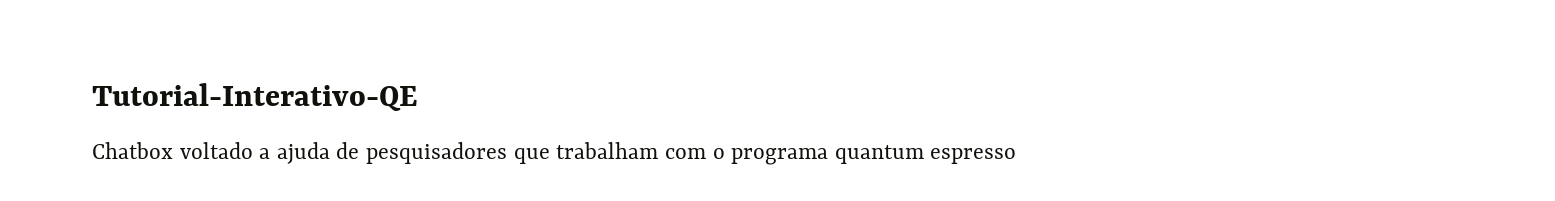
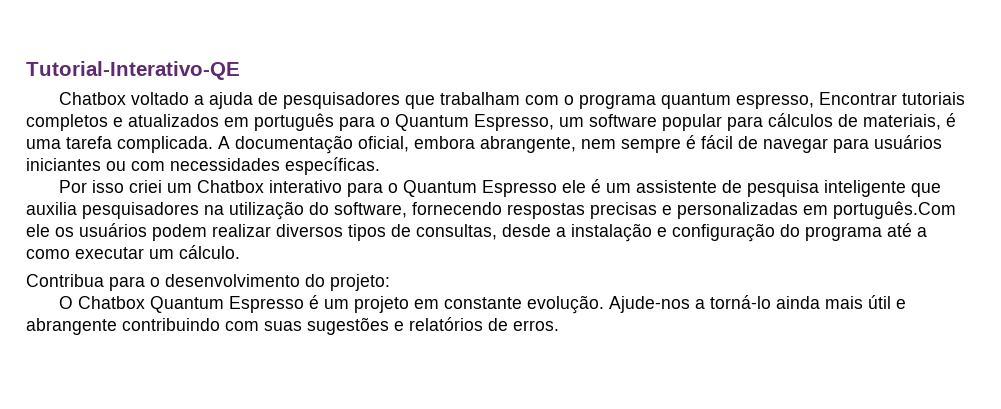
- Chatbox voltado a ajuda de pesquisadores que trabalham com o programa quantum espresso
+ Chatbox voltado a ajuda de pesquisadores que trabalham com o programa quantum espresso, Encontrar tutoriais completos e atualizados em português para o Quantum Espresso, um software popular para cálculos de materiais, é uma tarefa complicada. A documentação oficial, embora abrangente, nem sempre é fácil de navegar para usuários iniciantes ou com necessidades específicas.
+ Por isso criei um Chatbox interativo para o Quantum Espresso ele é um assistente de pesquisa inteligente que auxilia pesquisadores na utilização do software, fornecendo respostas precisas e personalizadas em português.Com ele os usuários podem realizar diversos tipos de consultas, desde a instalação e configuração do programa até a como executar um cálculo.
+ Contribua para o desenvolvimento do projeto:
+ O Chatbox Quantum Espresso é um projeto em constante evolução. Ajude-nos a torná-lo ainda mais útil e abrangente contribuindo com suas sugestões e relatórios de erros.

